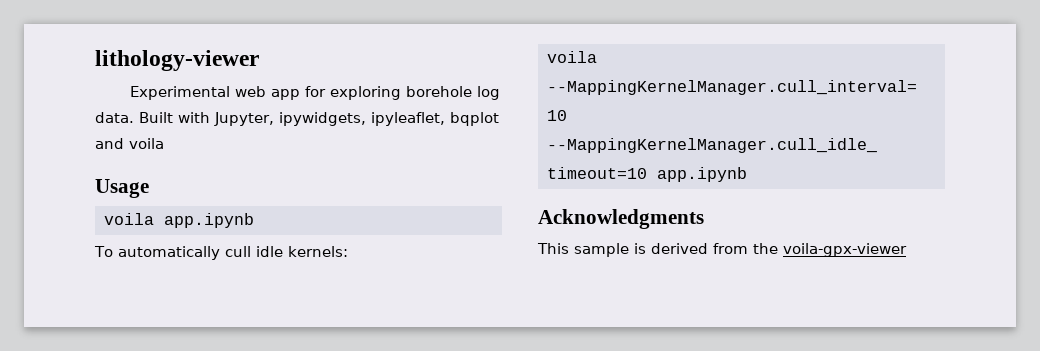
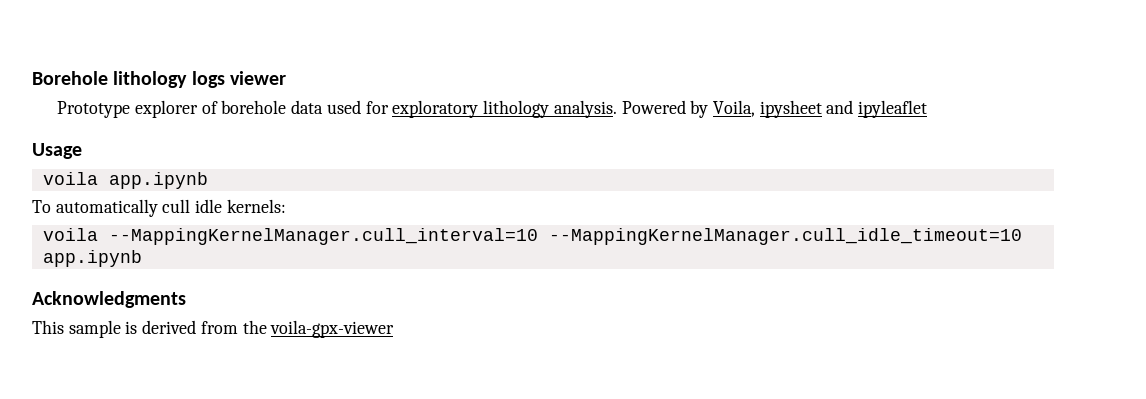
- lithology-viewer
- Experimental web app for exploring borehole log data. Built with Jupyter, ipywidgets, ipyleaflet, bqplot and voila
+ Borehole lithology logs viewer
+ Prototype explorer of borehole data used for exploratory lithology analysis. Powered by Voila, ipysheet and ipyleaflet

